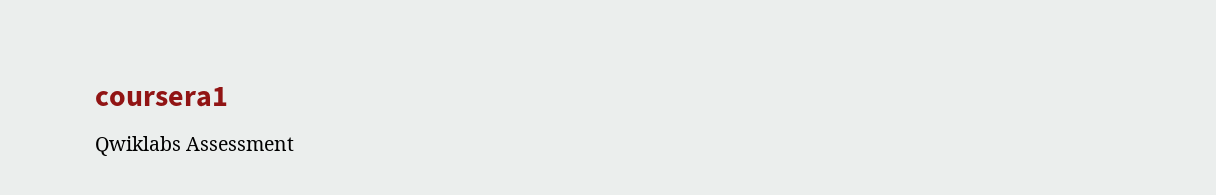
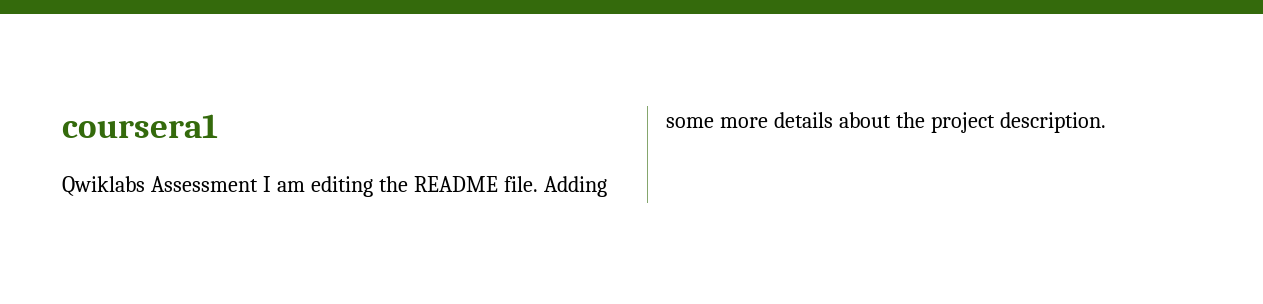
- Qwiklabs Assessment
+ Qwiklabs Assessment I am editing the README file. Adding some more details about the project description.

